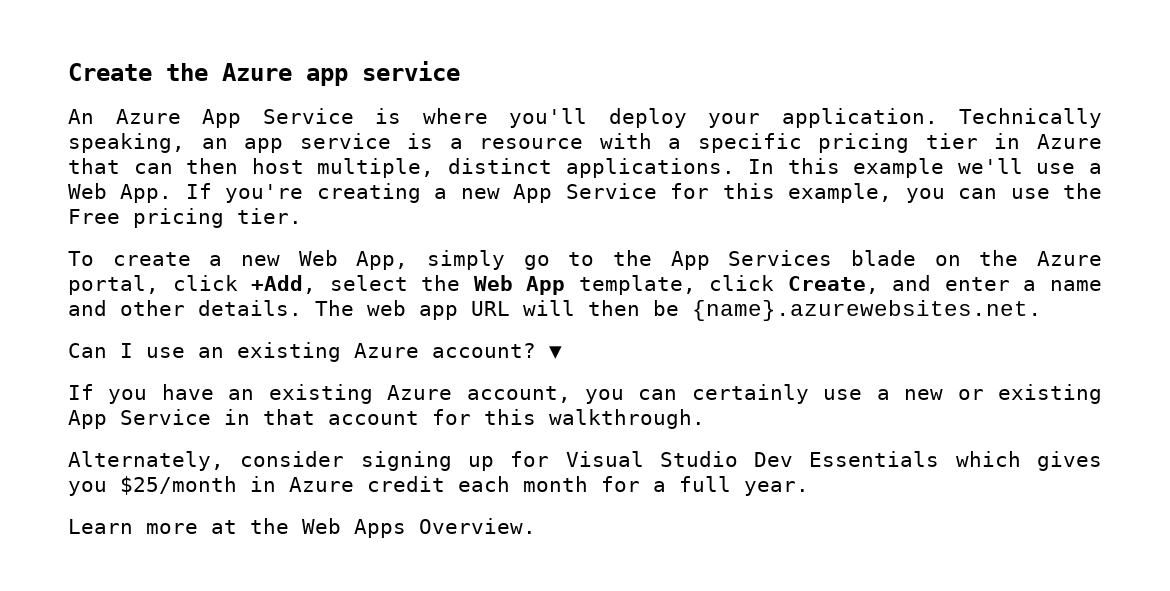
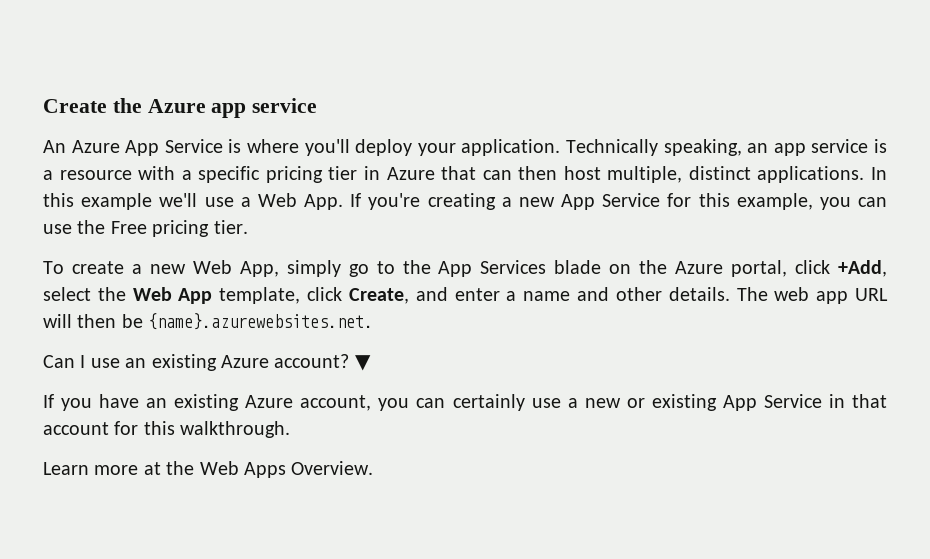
- Alternately, consider signing up for Visual Studio Dev Essentials which gives you $25/month in Azure credit each month for a full year.

